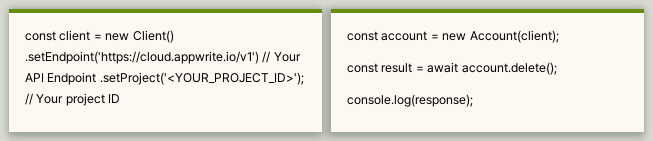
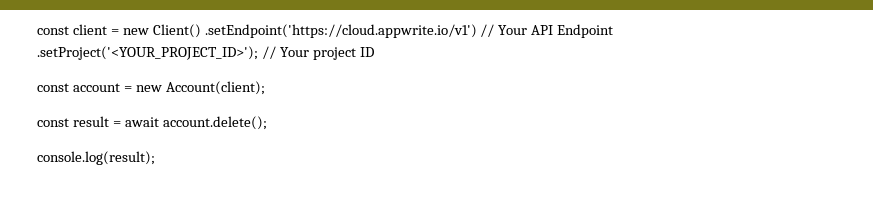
- console.log(response);
+ console.log(result);

